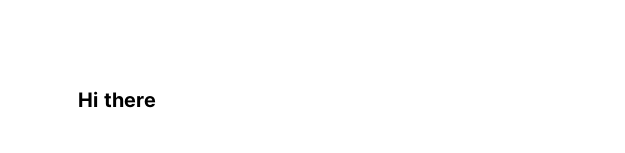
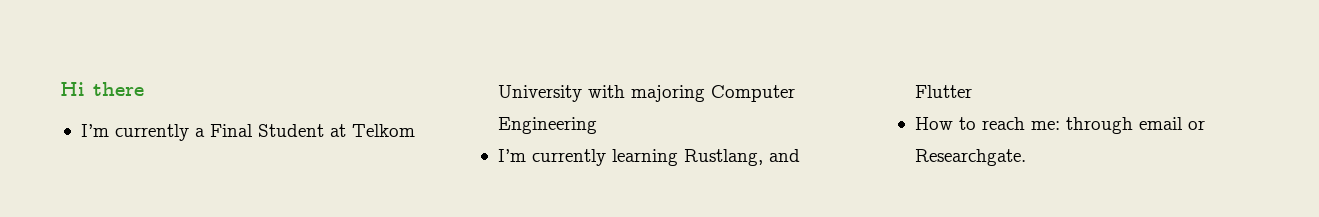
+ I’m currently a Final Student at Telkom University with majoring Computer Engineering
+ I’m currently learning Rustlang, and Flutter
+ How to reach me: through email or Researchgate.

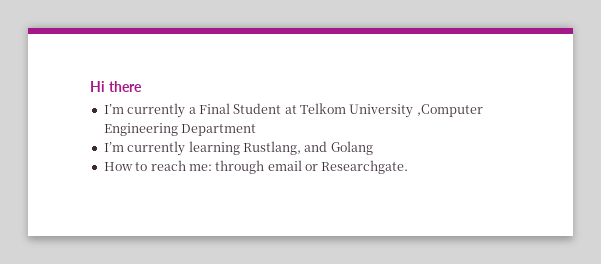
- I’m currently a Final Student at Telkom University with majoring Computer Engineering
+ I’m currently a Final Student at Telkom University ,Computer Engineering Department
- I’m currently learning Rustlang, and Flutter
+ I’m currently learning Rustlang, and Golang

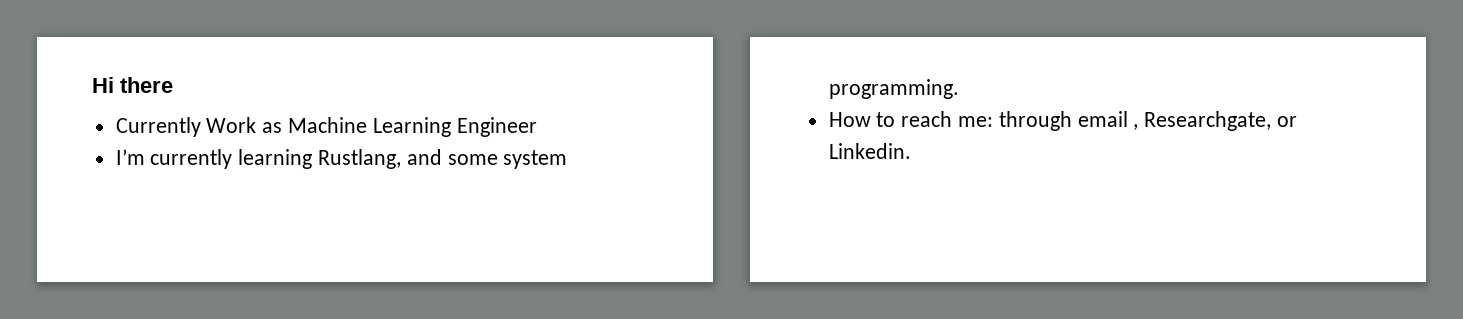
- I’m currently a Final Student at Telkom University ,Computer Engineering Department
+ Currently Work as Machine Learning Engineer
- I’m currently learning Rustlang, and Golang
+ I’m currently learning Rustlang, and some system programming.
- How to reach me: through email or Researchgate.
+ How to reach me: through email , Researchgate, or Linkedin.

